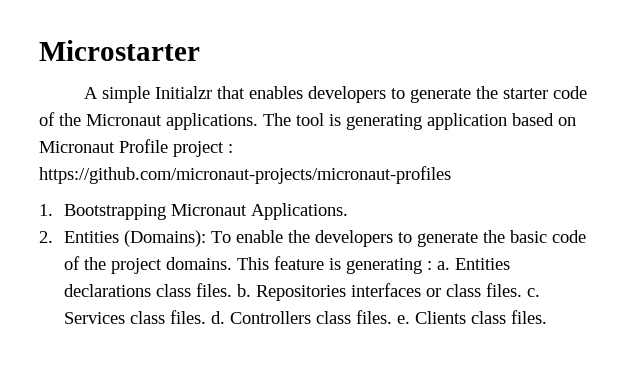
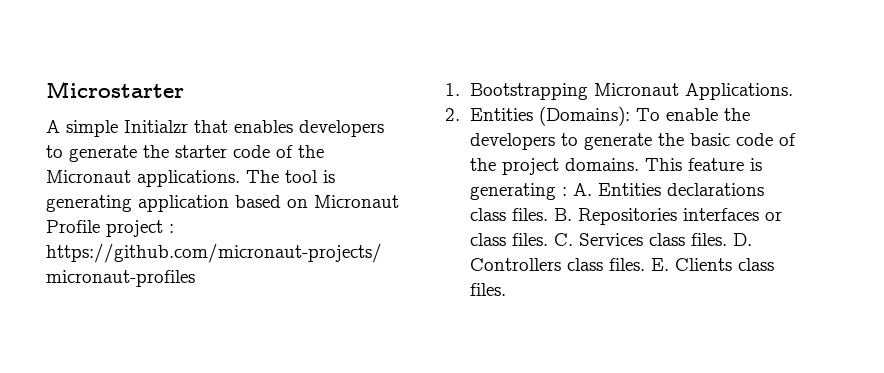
- This feature is generating : a. Entities declarations class files. b. Repositories interfaces or class files. c. Services class files. d. Controllers class files. e. Clients class files.
+ This feature is generating : A. Entities declarations class files. B. Repositories interfaces or class files. C. Services class files. D. Controllers class files. E. Clients class files.

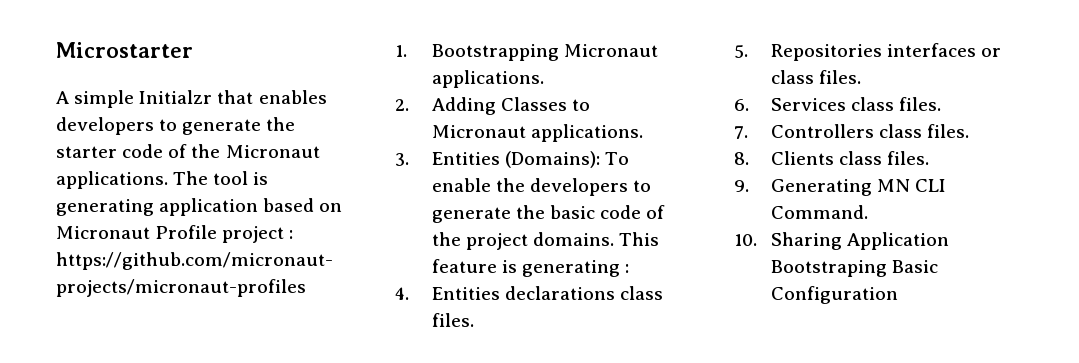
- 1. Bootstrapping Micronaut Applications.
- 2. Entities (Domains): To enable the developers to generate the basic code of the project domains.
+ 1. Bootstrapping Micronaut applications.
+ 2. Adding Classes to Micronaut applications.
+ 3. Entities (Domains): To enable the developers to generate the basic code of the project domains.
- This feature is generating : A. Entities declarations class files. B. Repositories interfaces or class files. C. Services class files. D. Controllers class files. E. Clients class files.
+ This feature is generating :
+ 4. Entities declarations class files.
+ 5. Repositories interfaces or class files.
+ 6. Services class files.
+ 7. Controllers class files.
+ 8. Clients class files.
+ 9. Generating MN CLI Command.
+ 10. Sharing Application Bootstraping Basic Configuration

